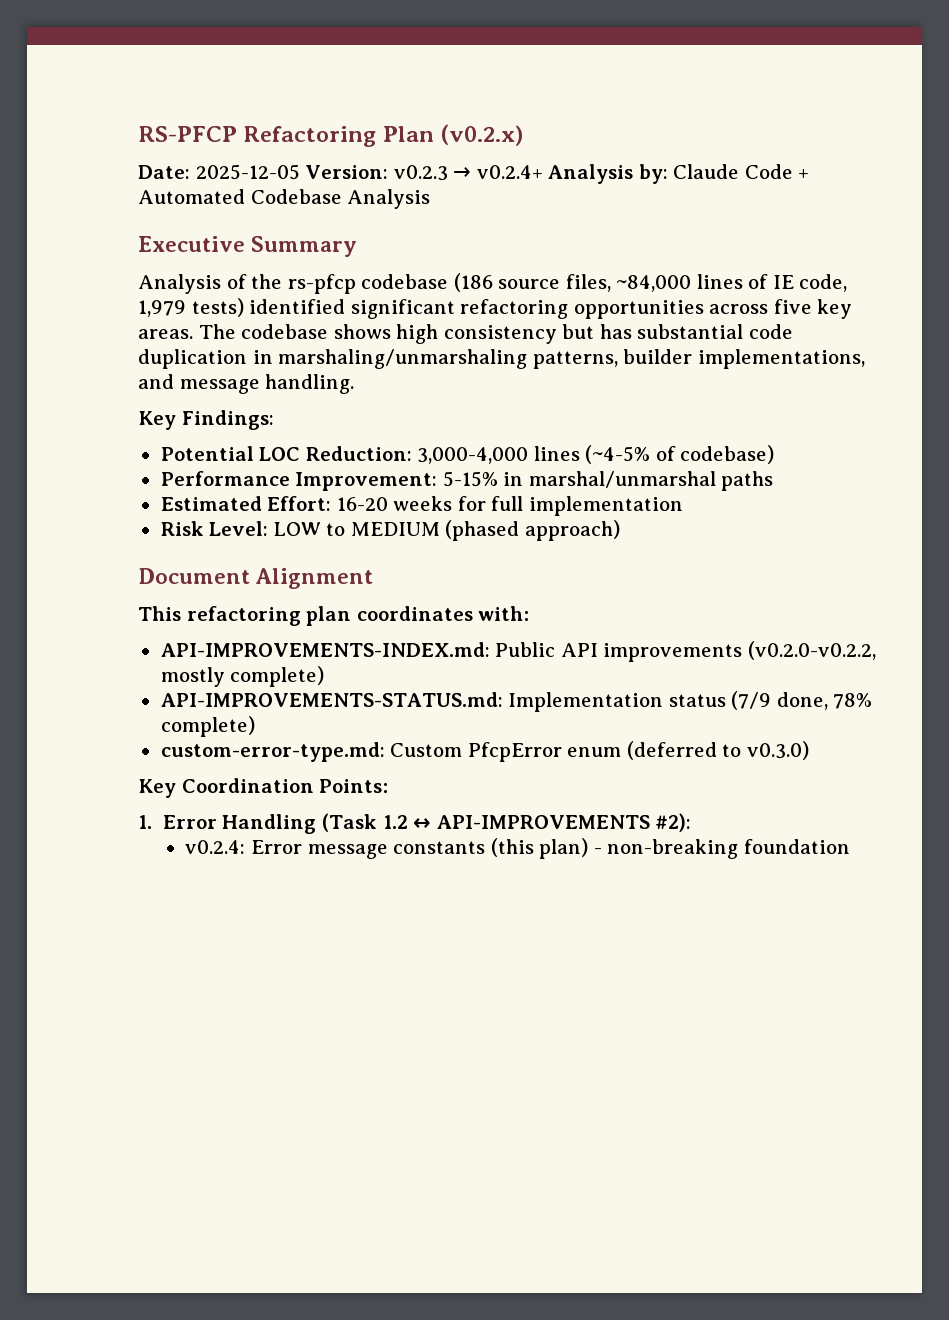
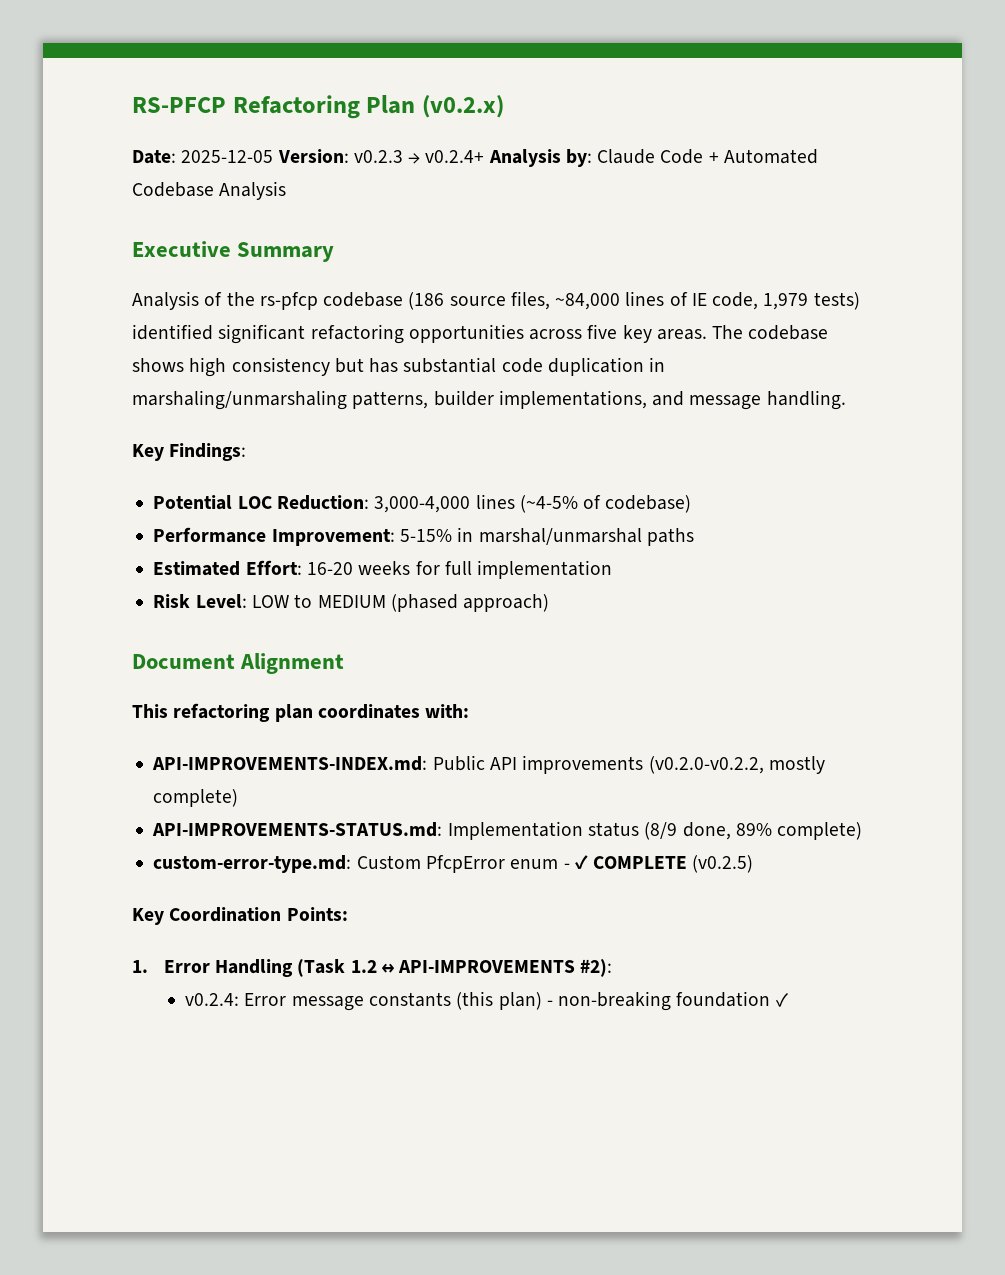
- API-IMPROVEMENTS-STATUS.md: Implementation status (7/9 done, 78% complete)
+ API-IMPROVEMENTS-STATUS.md: Implementation status (8/9 done, 89% complete)
- custom-error-type.md: Custom PfcpError enum (deferred to v0.3.0)
+ custom-error-type.md: Custom PfcpError enum - ✓ COMPLETE (v0.2.5)
- v0.2.4: Error message constants (this plan) - non-breaking foundation
+ v0.2.4: Error message constants (this plan) - non-breaking foundation ✓

